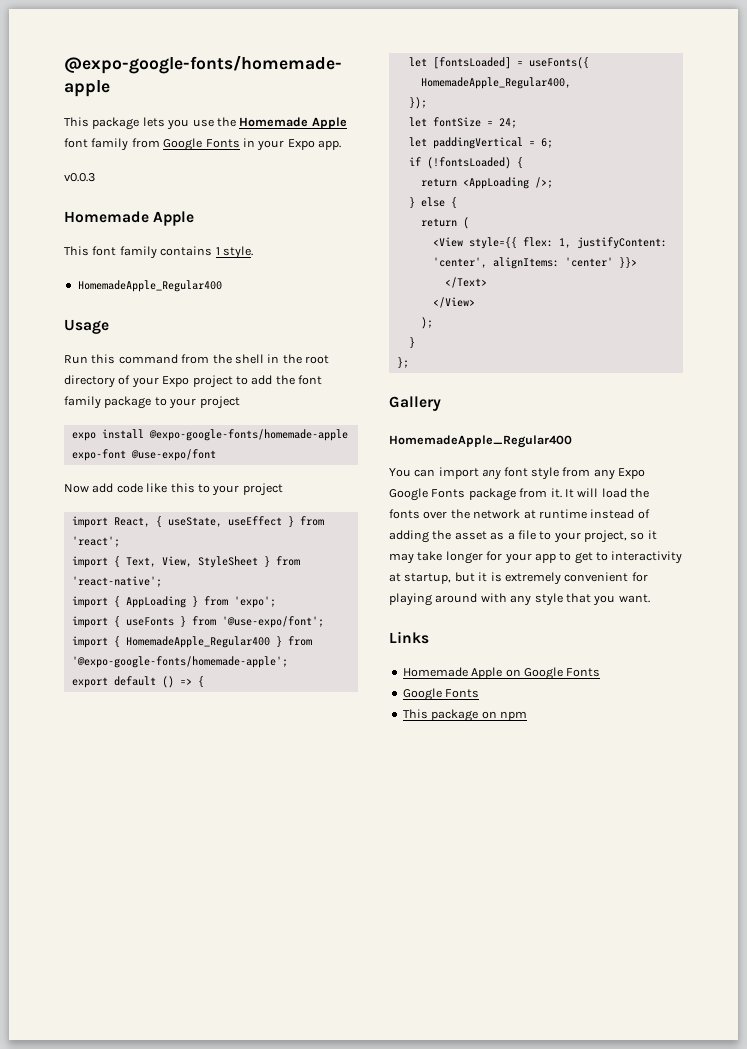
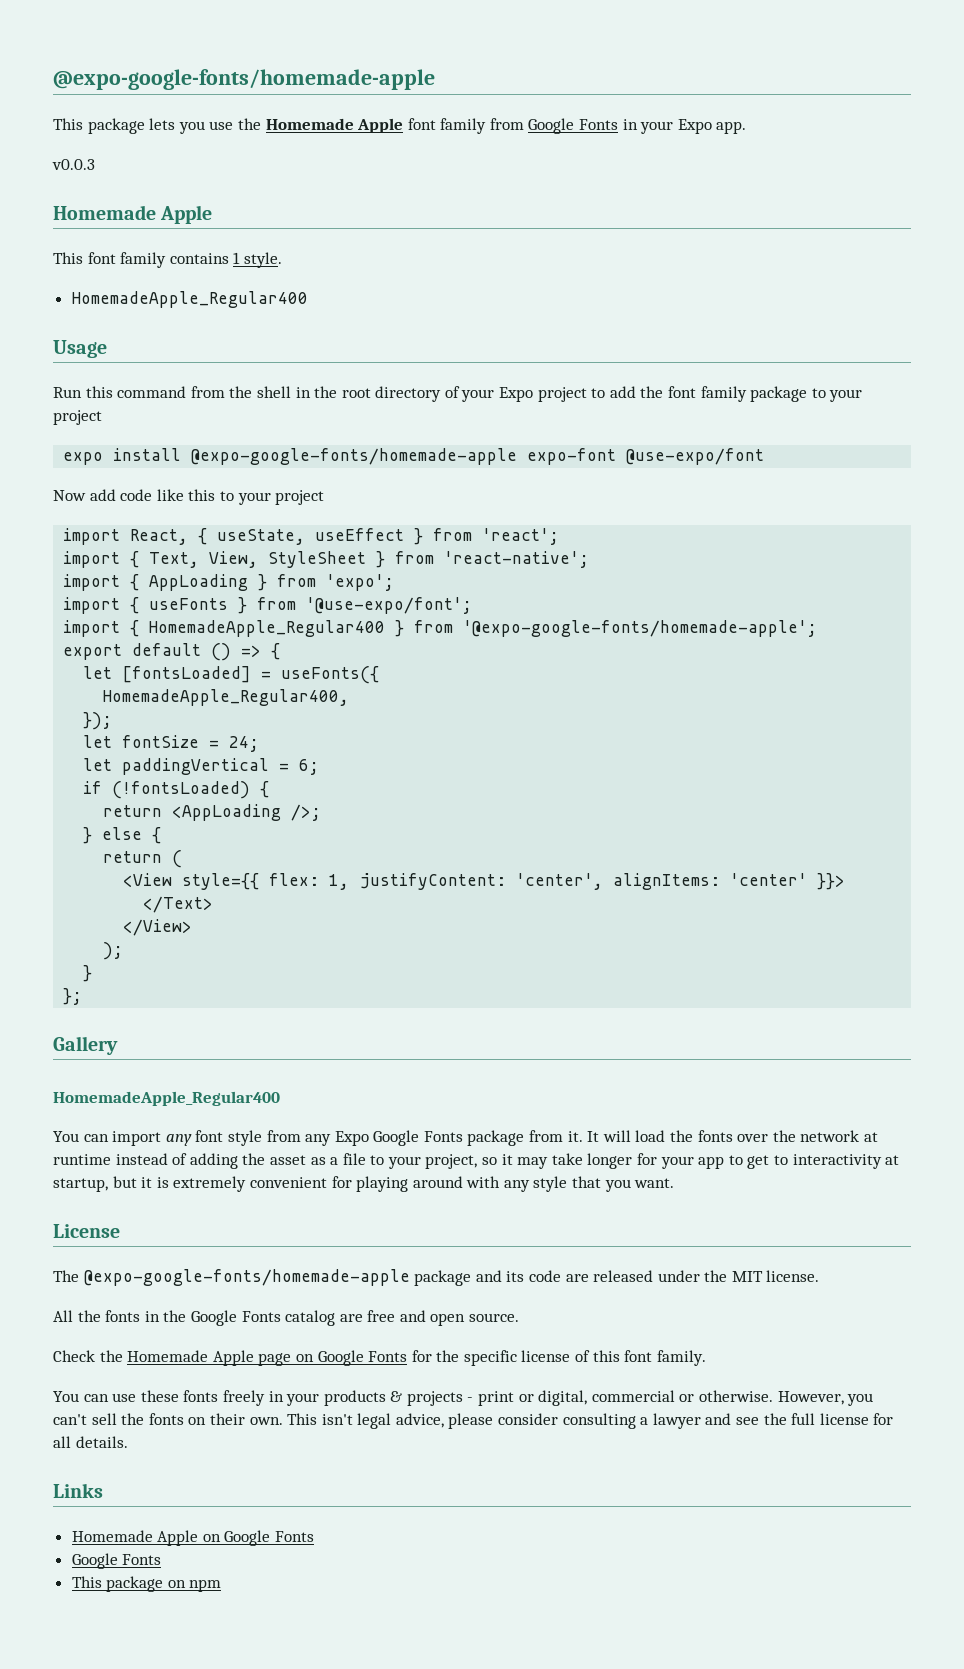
+ License
+ The @expo-google-fonts/homemade-apple package and its code are released under the MIT license.
+ All the fonts in the Google Fonts catalog are free and open source.
+ Check the Homemade Apple page on Google Fonts for the specific license of this font family.
+ You can use these fonts freely in your products & projects - print or digital, commercial or otherwise. However, you can't sell the fonts on their own. This isn't legal advice, please consider consulting a lawyer and see the full license for all details.

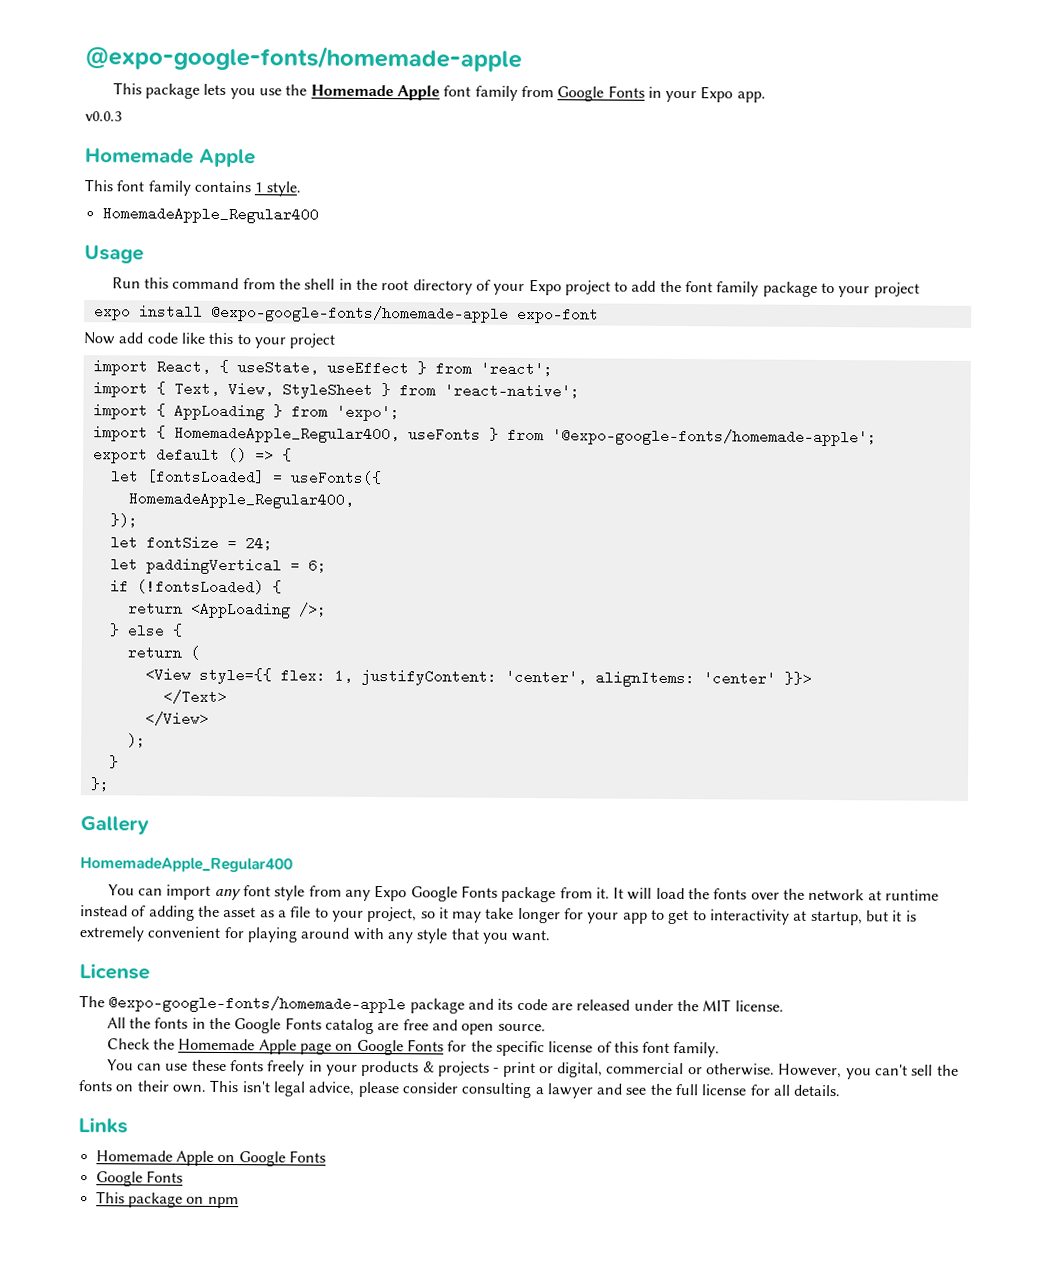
- expo install @expo-google-fonts/homemade-apple expo-font @use-expo/font
+ expo install @expo-google-fonts/homemade-apple expo-font
- import { useFonts } from '@use-expo/font';
- import { HomemadeApple_Regular400 } from '@expo-google-fonts/homemade-apple';
+ import { HomemadeApple_Regular400, useFonts } from '@expo-google-fonts/homemade-apple';

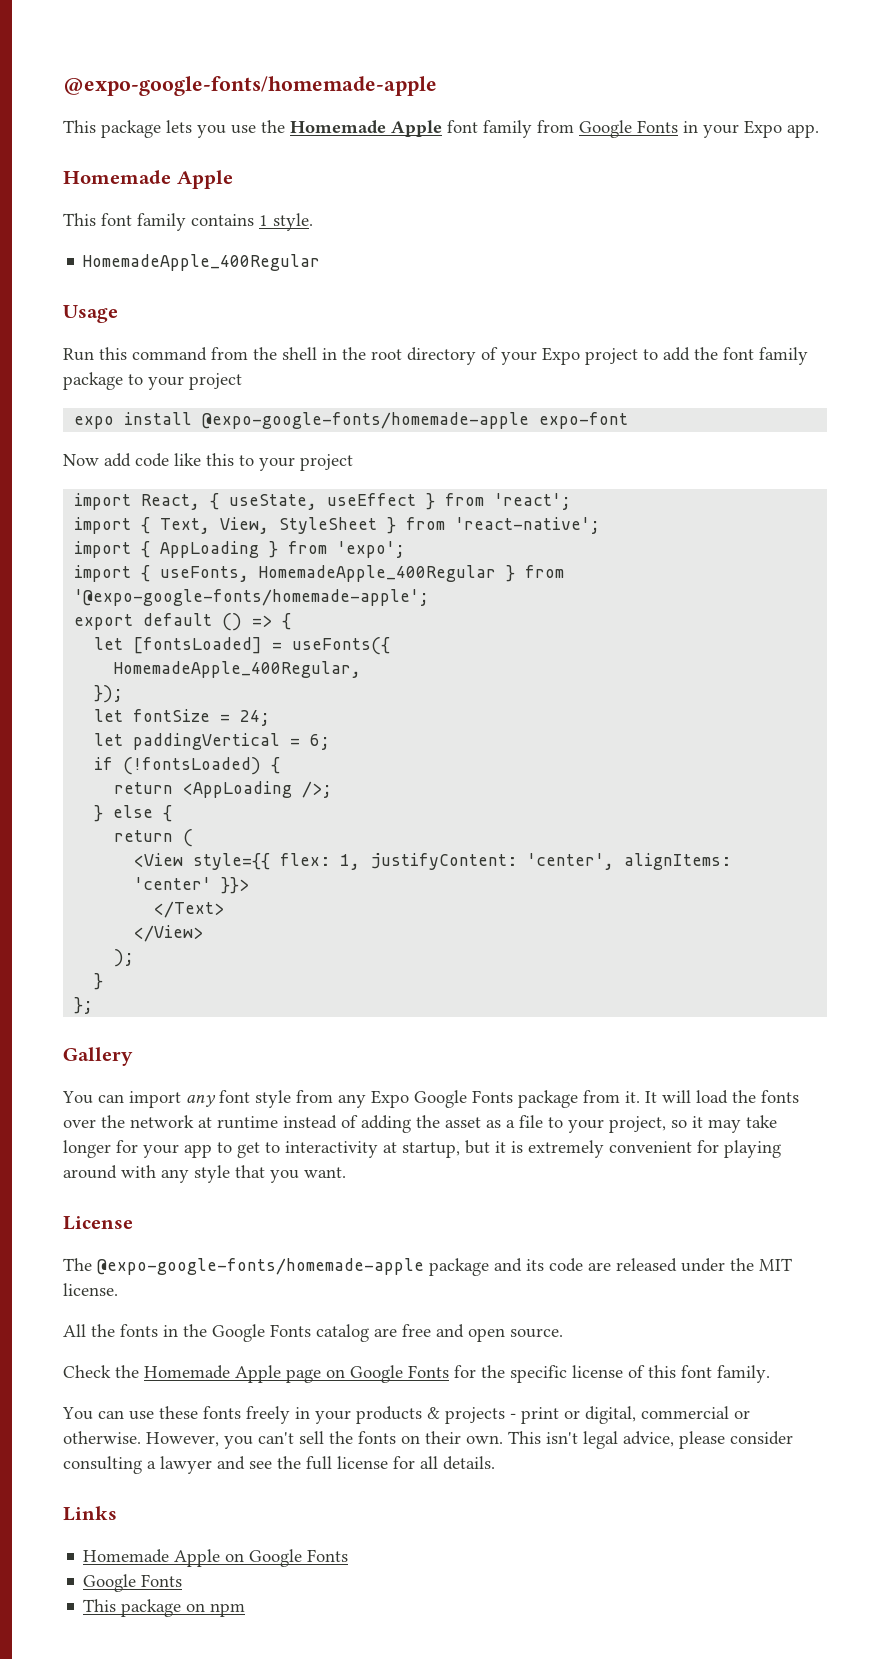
- v0.0.3
  This font family contains 1 style.
- HomemadeApple_Regular400
+ HomemadeApple_400Regular
- import { HomemadeApple_Regular400, useFonts } from '@expo-google-fonts/homemade-apple';
+ import { useFonts, HomemadeApple_400Regular } from '@expo-google-fonts/homemade-apple';
  let [fontsLoaded] = useFonts({
- HomemadeApple_Regular400,
+ HomemadeApple_400Regular,
  Gallery
- HomemadeApple_Regular400

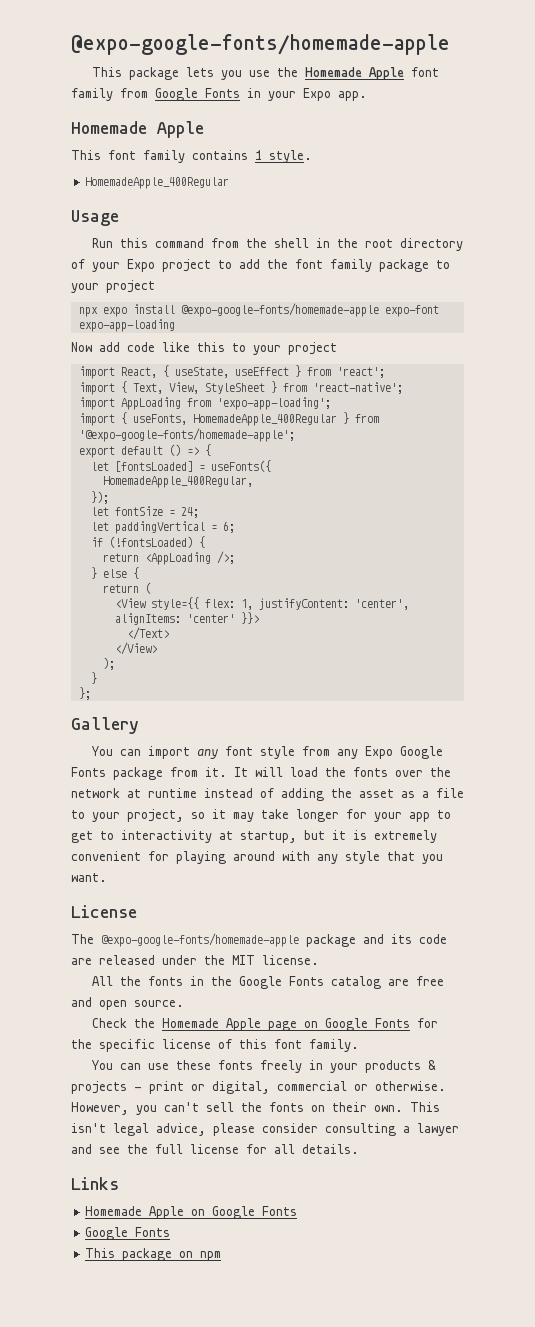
- expo install @expo-google-fonts/homemade-apple expo-font
+ npx expo install @expo-google-fonts/homemade-apple expo-font expo-app-loading
- import { AppLoading } from 'expo';
+ import AppLoading from 'expo-app-loading';

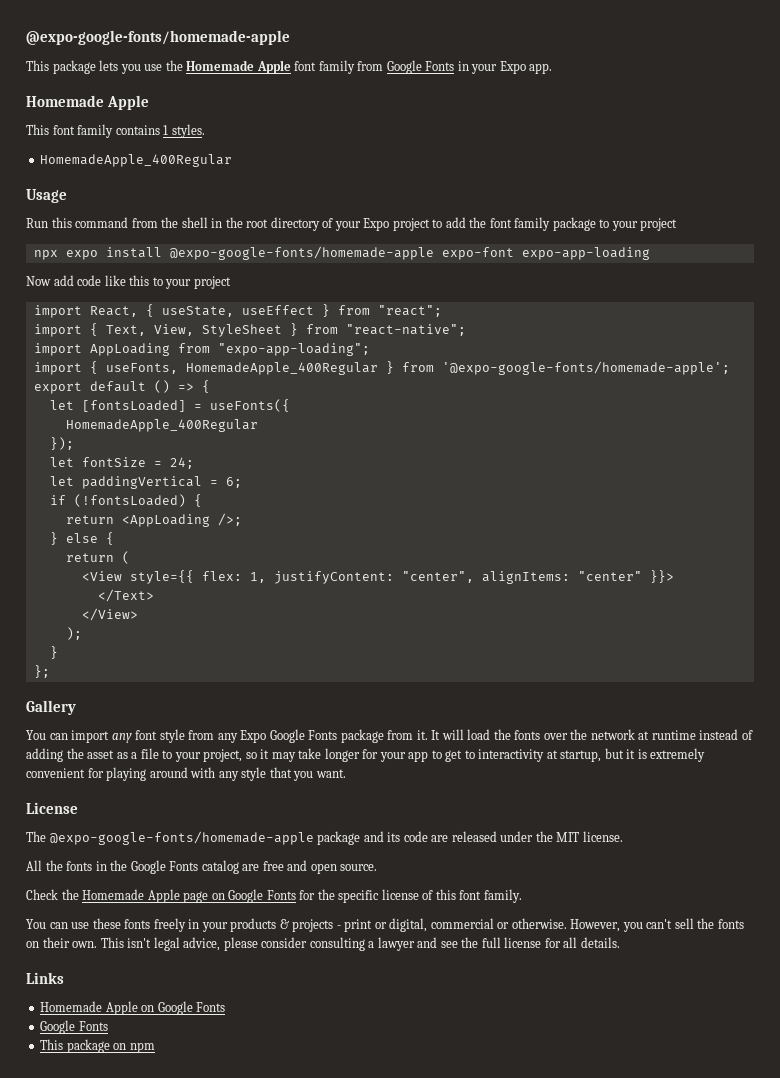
- This font family contains 1 style.
+ This font family contains 1 styles.
- import React, { useState, useEffect } from 'react';
+ import React, { useState, useEffect } from "react";
- import { Text, View, StyleSheet } from 'react-native';
+ import { Text, View, StyleSheet } from "react-native";
- import AppLoading from 'expo-app-loading';
+ import AppLoading from "expo-app-loading";
  let [fontsLoaded] = useFonts({
- HomemadeApple_400Regular,
+ HomemadeApple_400Regular
- <View style={{ flex: 1, justifyContent: 'center', alignItems: 'center' }}>
+ <View style={{ flex: 1, justifyContent: "center", alignItems: "center" }}>

